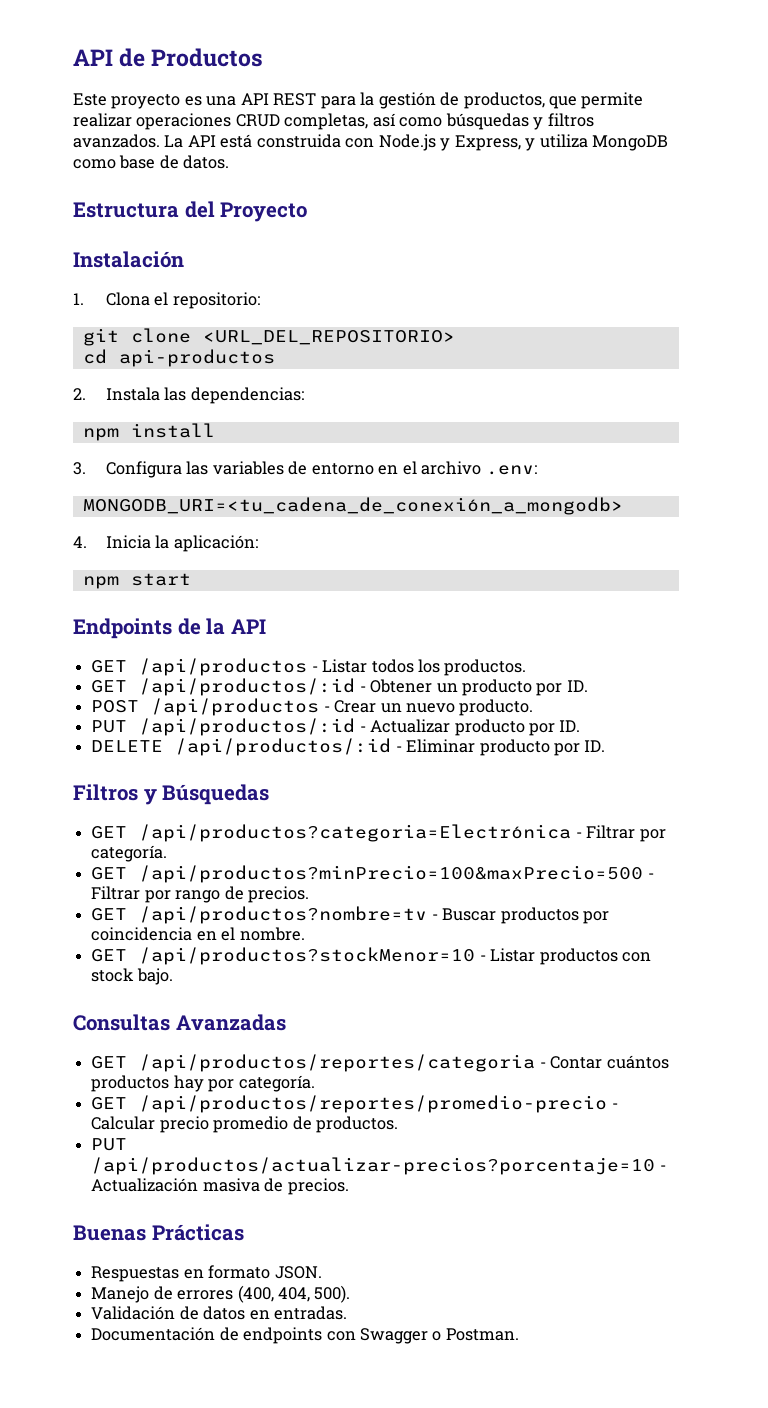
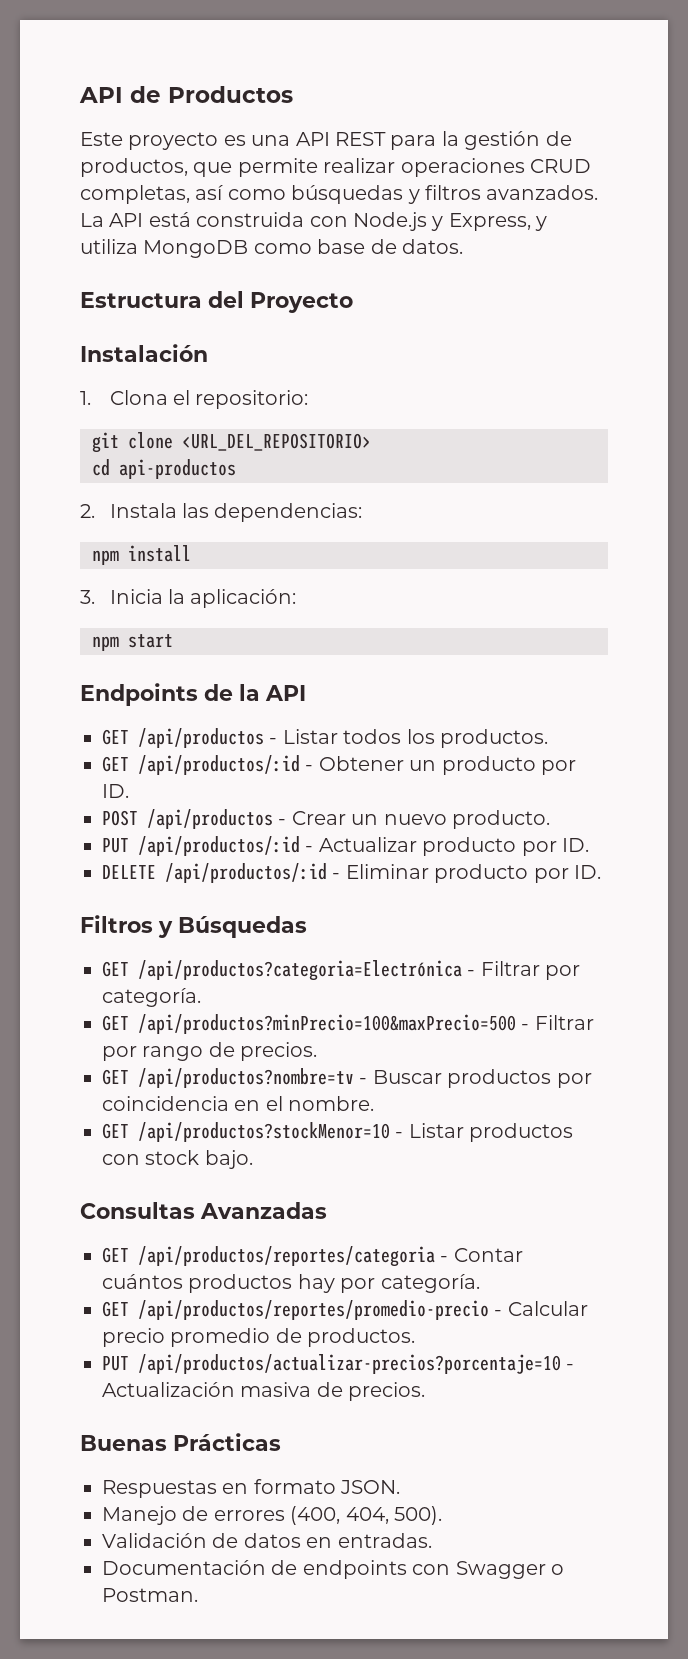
- 3. Configura las variables de entorno en el archivo .env:
- MONGODB_URI=<tu_cadena_de_conexión_a_mongodb>
- 4. Inicia la aplicación:
+ 3. Inicia la aplicación:

